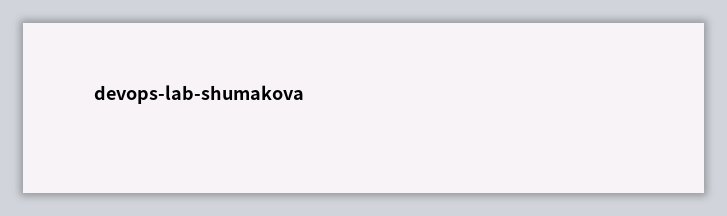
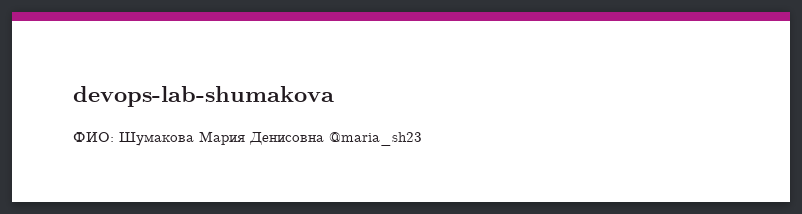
+ ФИО: Шумакова Мария Денисовна @maria_sh23

